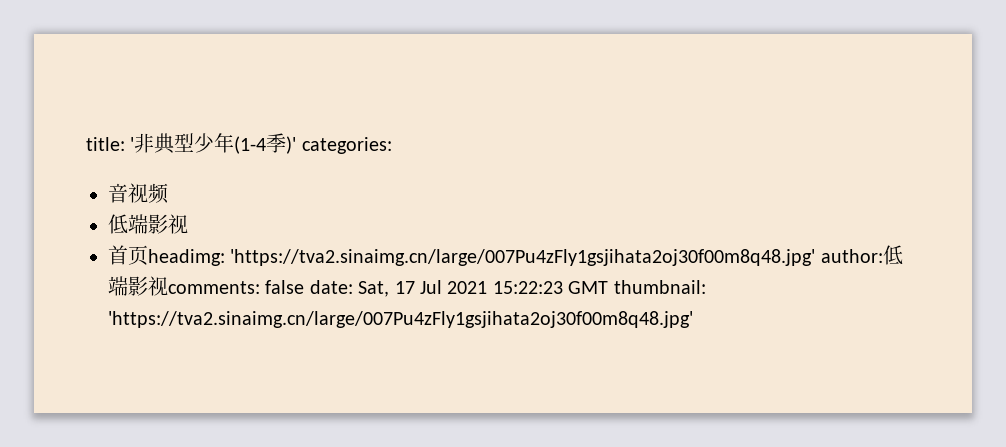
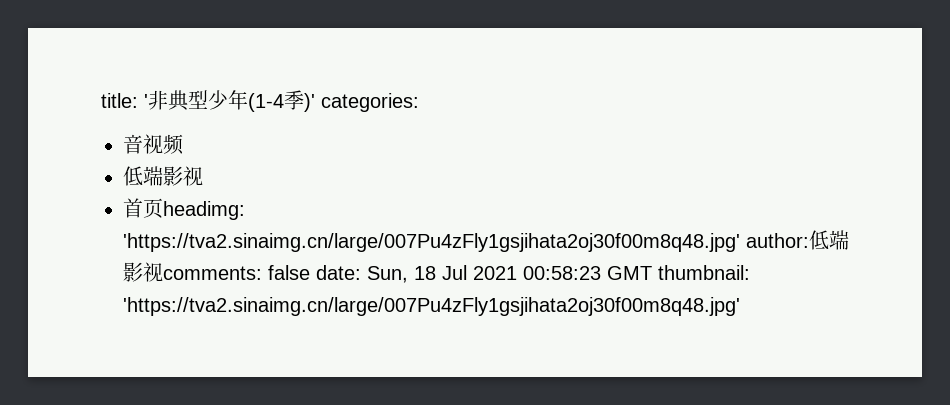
- 首页headimg: 'https://tva2.sinaimg.cn/large/007Pu4zFly1gsjihata2oj30f00m8q48.jpg' author:低端影视comments: false date: Sat, 17 Jul 2021 15:22:23 GMT thumbnail: 'https://tva2.sinaimg.cn/large/007Pu4zFly1gsjihata2oj30f00m8q48.jpg'
+ 首页headimg: 'https://tva2.sinaimg.cn/large/007Pu4zFly1gsjihata2oj30f00m8q48.jpg' author:低端影视comments: false date: Sun, 18 Jul 2021 00:58:23 GMT thumbnail: 'https://tva2.sinaimg.cn/large/007Pu4zFly1gsjihata2oj30f00m8q48.jpg'

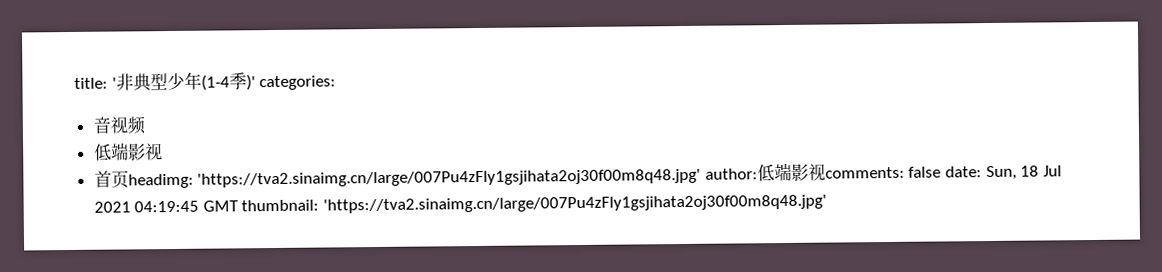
- 首页headimg: 'https://tva2.sinaimg.cn/large/007Pu4zFly1gsjihata2oj30f00m8q48.jpg' author:低端影视comments: false date: Sun, 18 Jul 2021 00:58:23 GMT thumbnail: 'https://tva2.sinaimg.cn/large/007Pu4zFly1gsjihata2oj30f00m8q48.jpg'
+ 首页headimg: 'https://tva2.sinaimg.cn/large/007Pu4zFly1gsjihata2oj30f00m8q48.jpg' author:低端影视comments: false date: Sun, 18 Jul 2021 04:19:45 GMT thumbnail: 'https://tva2.sinaimg.cn/large/007Pu4zFly1gsjihata2oj30f00m8q48.jpg'

